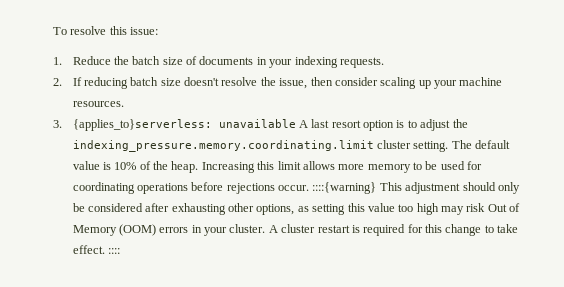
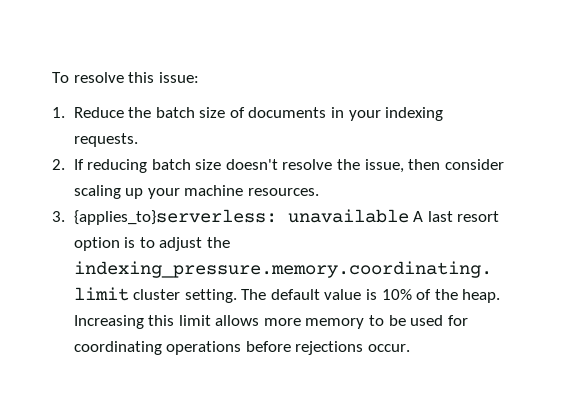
- Increasing this limit allows more memory to be used for coordinating operations before rejections occur. ::::{warning} This adjustment should only be considered after exhausting other options, as setting this value too high may risk Out of Memory (OOM) errors in your cluster. A cluster restart is required for this change to take effect. ::::
+ Increasing this limit allows more memory to be used for coordinating operations before rejections occur.

